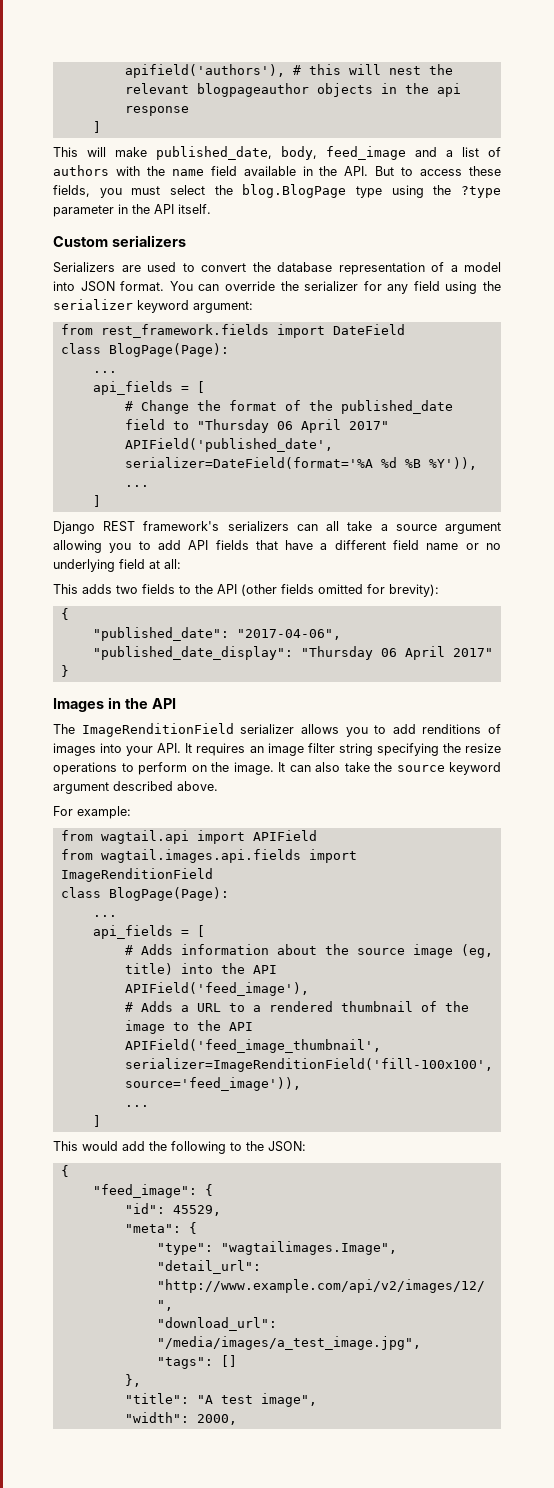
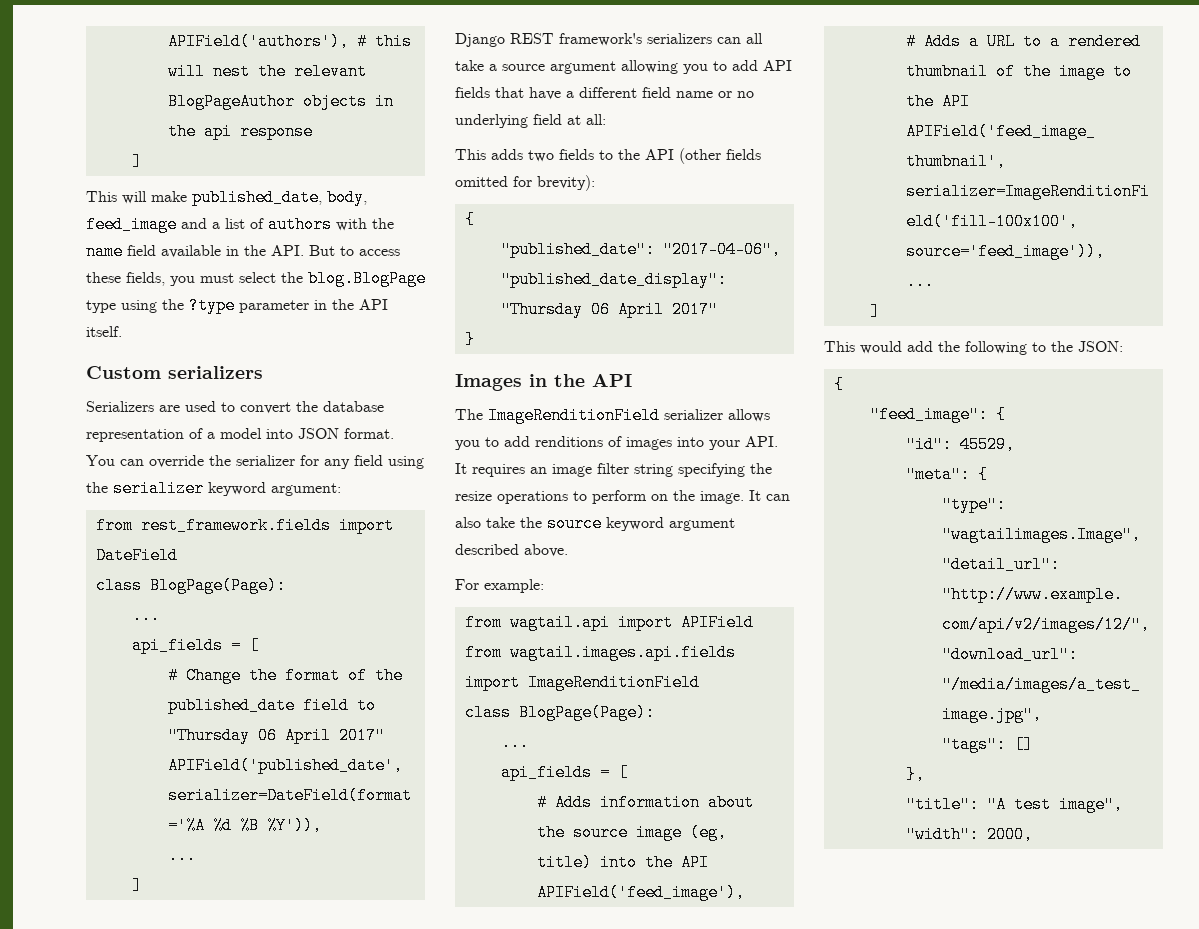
- apifield('authors'), # this will nest the relevant blogpageauthor objects in the api response
+ APIField('authors'), # this will nest the relevant BlogPageAuthor objects in the api response

